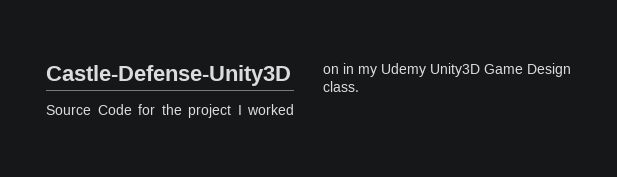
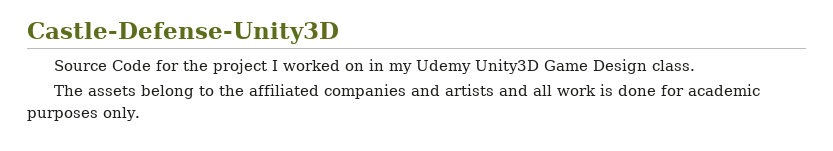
+ The assets belong to the affiliated companies and artists and all work is done for academic purposes only.

